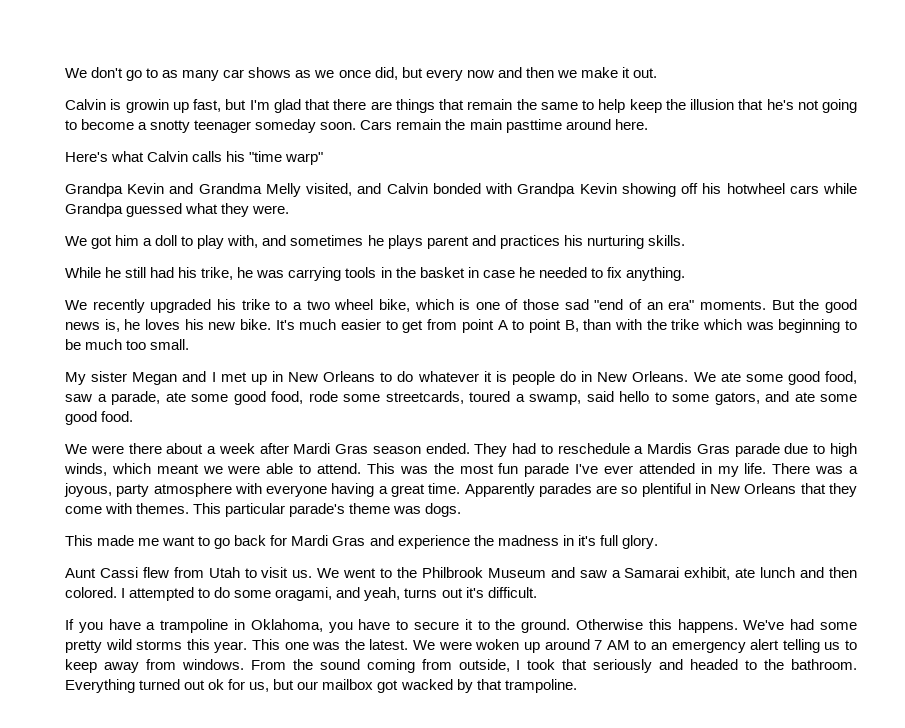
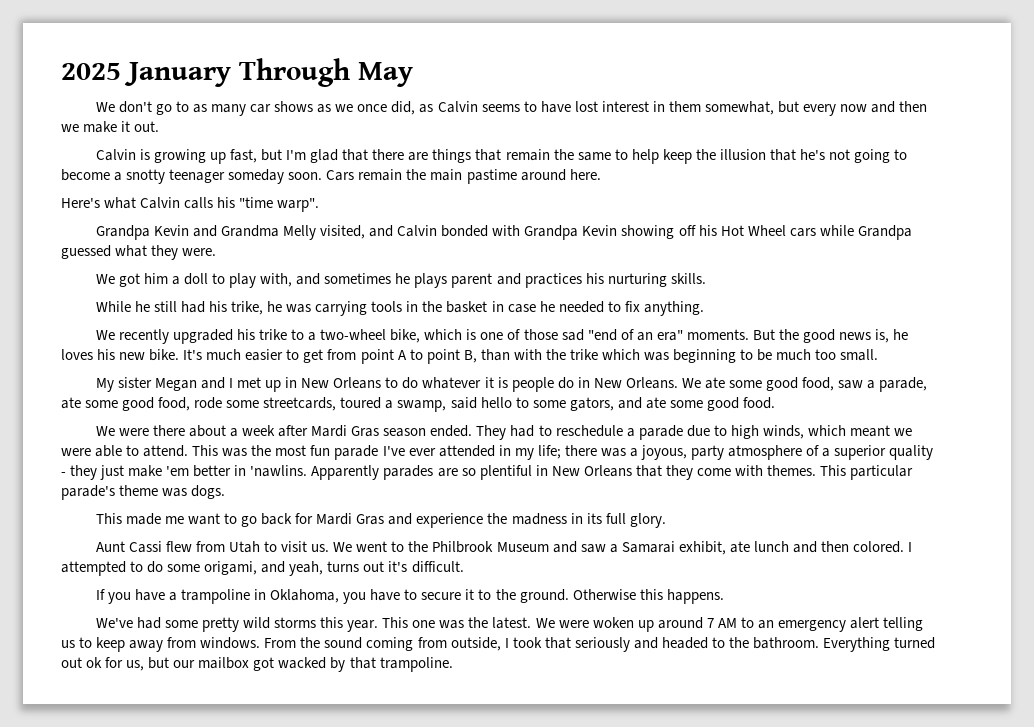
+ 2025 January Through May
- We don't go to as many car shows as we once did, but every now and then we make it out.
+ We don't go to as many car shows as we once did, as Calvin seems to have lost interest in them somewhat, but every now and then we make it out.
- Calvin is growin up fast, but I'm glad that there are things that remain the same to help keep the illusion that he's not going to become a snotty teenager someday soon.
+ Calvin is growing up fast, but I'm glad that there are things that remain the same to help keep the illusion that he's not going to become a snotty teenager someday soon.
- Cars remain the main pasttime around here.
+ Cars remain the main pastime around here.
- Here's what Calvin calls his "time warp"
+ Here's what Calvin calls his "time warp".
- Grandpa Kevin and Grandma Melly visited, and Calvin bonded with Grandpa Kevin showing off his hotwheel cars while Grandpa guessed what they were.
+ Grandpa Kevin and Grandma Melly visited, and Calvin bonded with Grandpa Kevin showing off his Hot Wheel cars while Grandpa guessed what they were.
- We recently upgraded his trike to a two wheel bike, which is one of those sad "end of an era" moments.
+ We recently upgraded his trike to a two-wheel bike, which is one of those sad "end of an era" moments.
- They had to reschedule a Mardis Gras parade due to high winds, which meant we were able to attend.
+ They had to reschedule a parade due to high winds, which meant we were able to attend.
- This was the most fun parade I've ever attended in my life. There was a joyous, party atmosphere with everyone having a great time.
+ This was the most fun parade I've ever attended in my life; there was a joyous, party atmosphere of a superior quality - they just make 'em better in 'nawlins.
- This made me want to go back for Mardi Gras and experience the madness in it's full glory.
+ This made me want to go back for Mardi Gras and experience the madness in its full glory.
- I attempted to do some oragami, and yeah, turns out it's difficult.
+ I attempted to do some origami, and yeah, turns out it's difficult.
- Otherwise this happens. We've had some pretty wild storms this year.
+ Otherwise this happens.
+ We've had some pretty wild storms this year.

